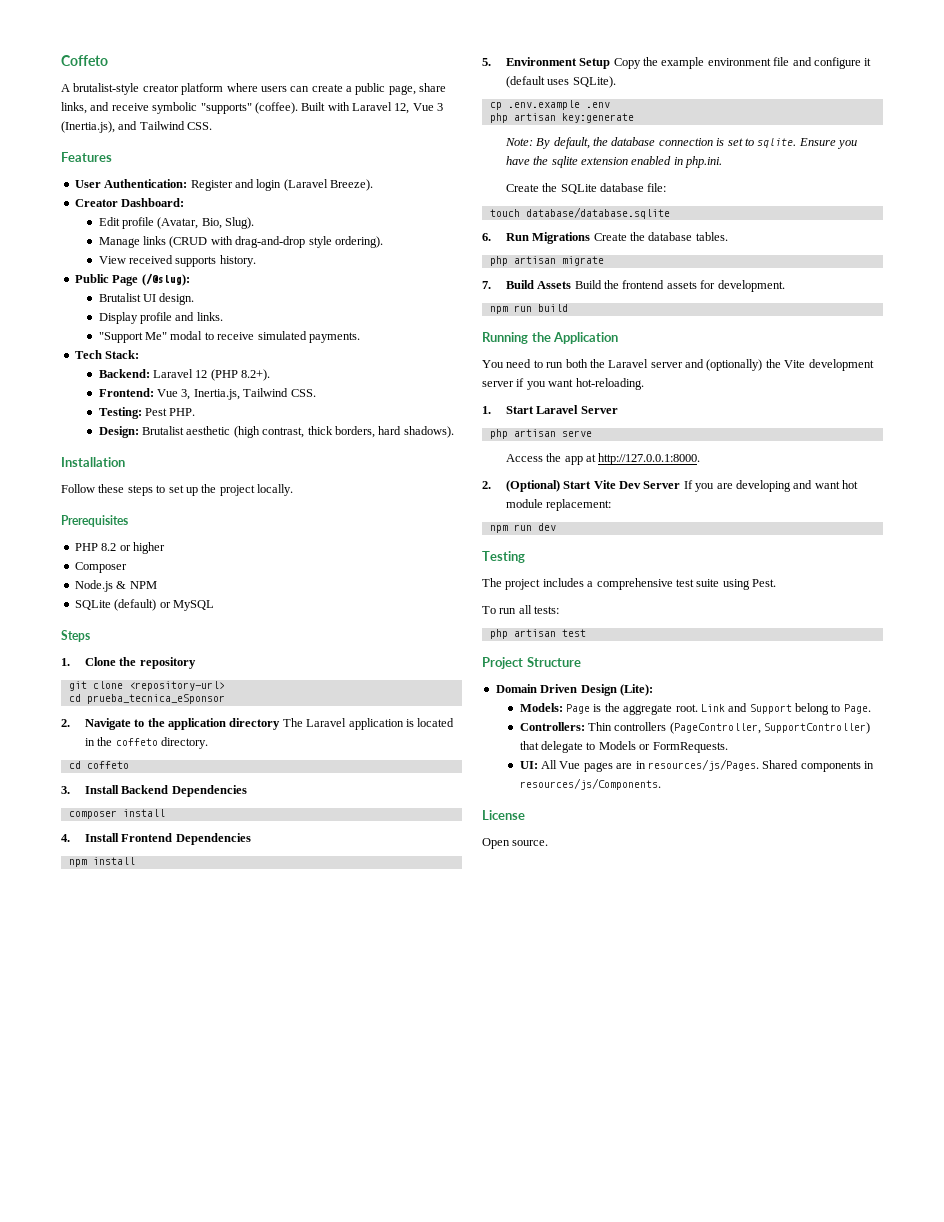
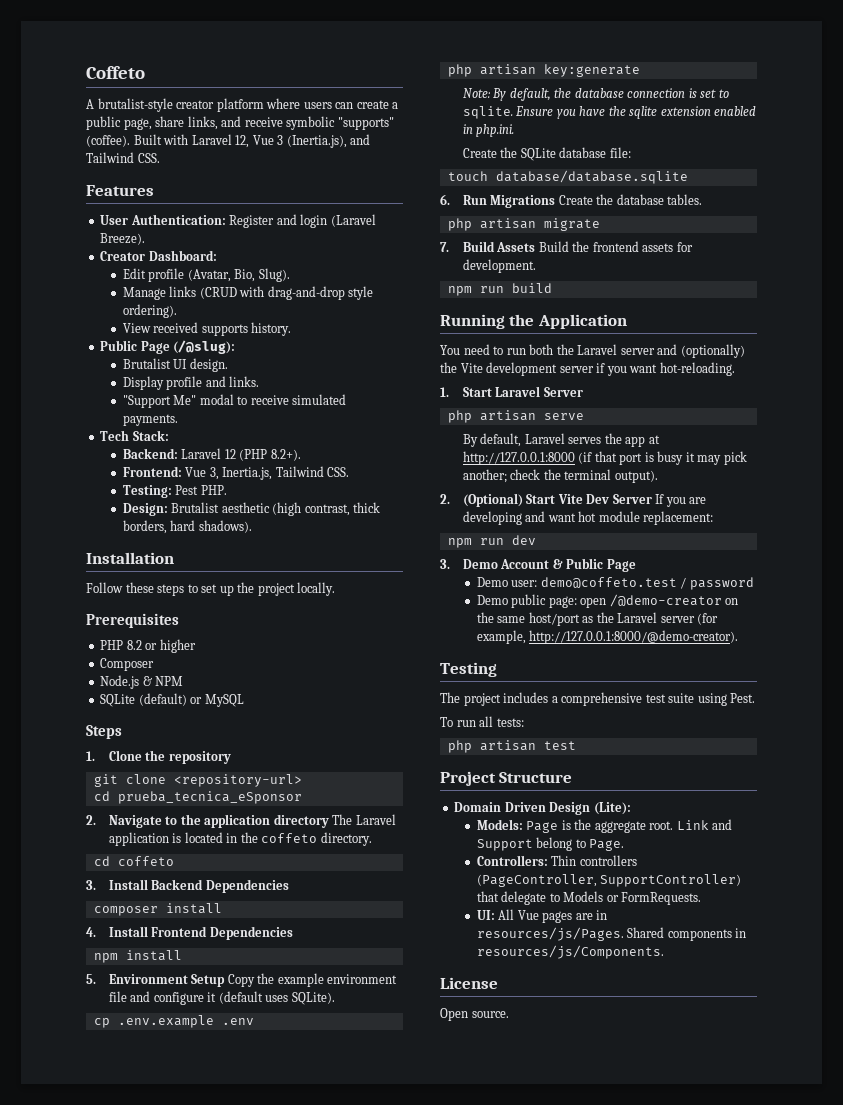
- Access the app at http://127.0.0.1:8000.
+ By default, Laravel serves the app at http://127.0.0.1:8000 (if that port is busy it may pick another; check the terminal output).
+ 3. Demo Account & Public Page
+ Demo user: demo@coffeto.test / password
+ Demo public page: open /@demo-creator on the same host/port as the Laravel server (for example, http://127.0.0.1:8000/@demo-creator).

